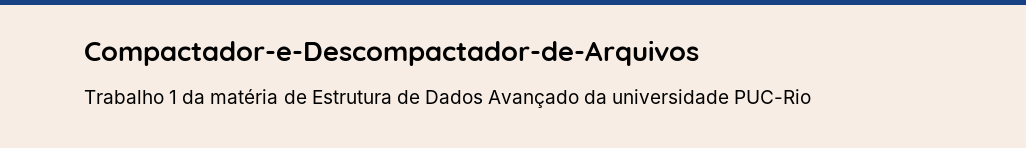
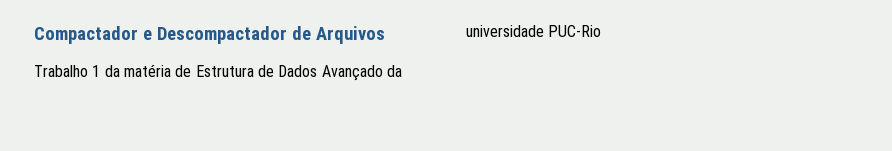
- Compactador-e-Descompactador-de-Arquivos
+ Compactador e Descompactador de Arquivos

